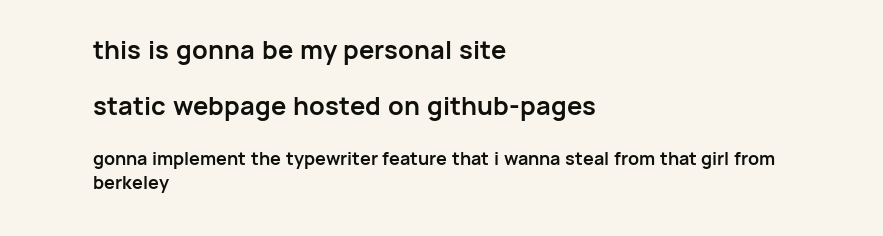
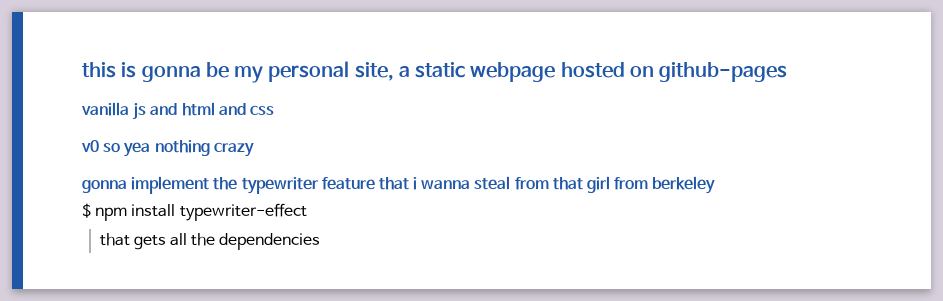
- this is gonna be my personal site
- static webpage hosted on github-pages
+ this is gonna be my personal site, a static webpage hosted on github-pages
+ vanilla js and html and css
+ v0 so yea nothing crazy
+ $ npm install typewriter-effect
+ that gets all the dependencies

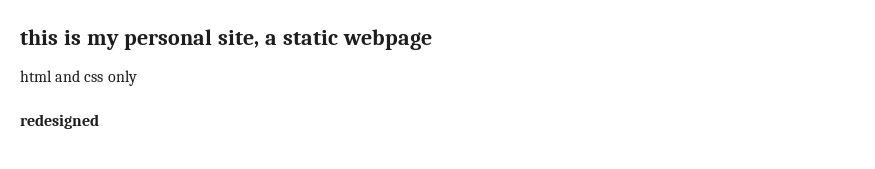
- this is gonna be my personal site, a static webpage hosted on github-pages
- vanilla js and html and css
- v0 so yea nothing crazy
- gonna implement the typewriter feature that i wanna steal from that girl from berkeley
- $ npm install typewriter-effect
- that gets all the dependencies
+ this is my personal site, a static webpage
+ html and css only
+ redesigned

